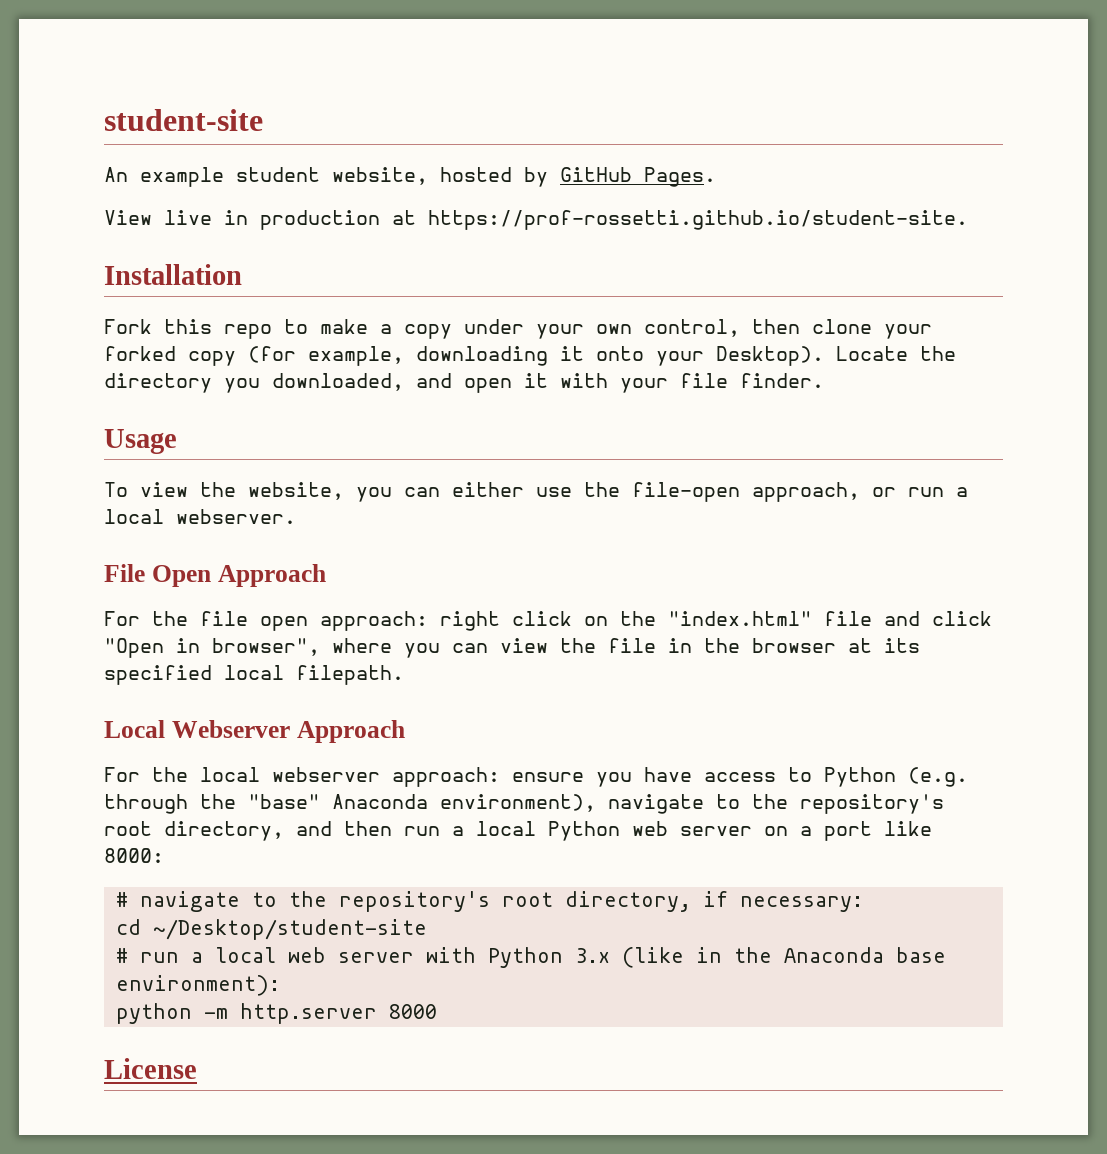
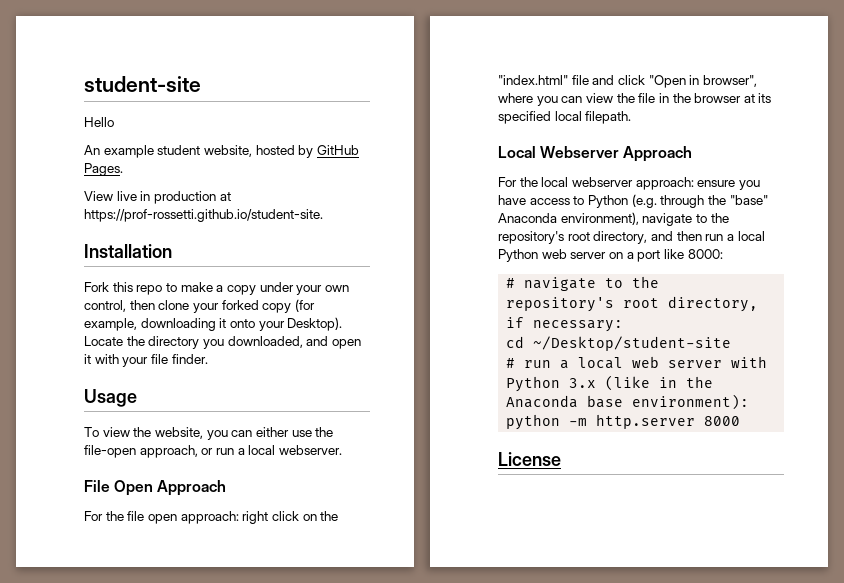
+ Hello

